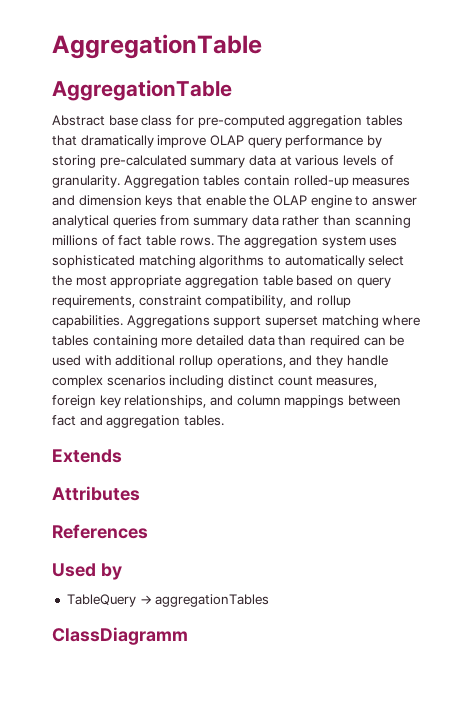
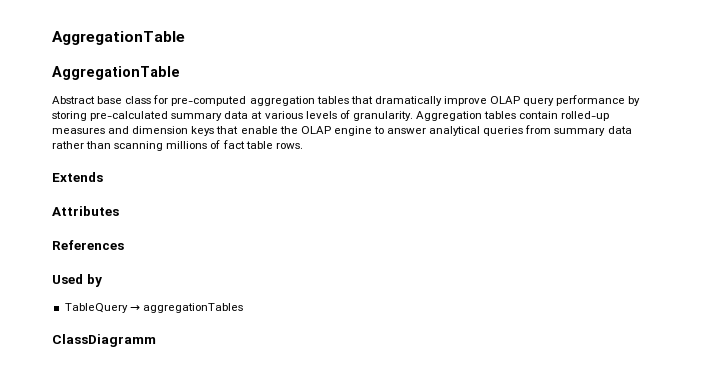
- The aggregation system uses sophisticated matching algorithms to automatically select the most appropriate aggregation table based on query requirements, constraint compatibility, and rollup capabilities. Aggregations support superset matching where tables containing more detailed data than required can be used with additional rollup operations, and they handle complex scenarios including distinct count measures, foreign key relationships, and column mappings between fact and aggregation tables.

